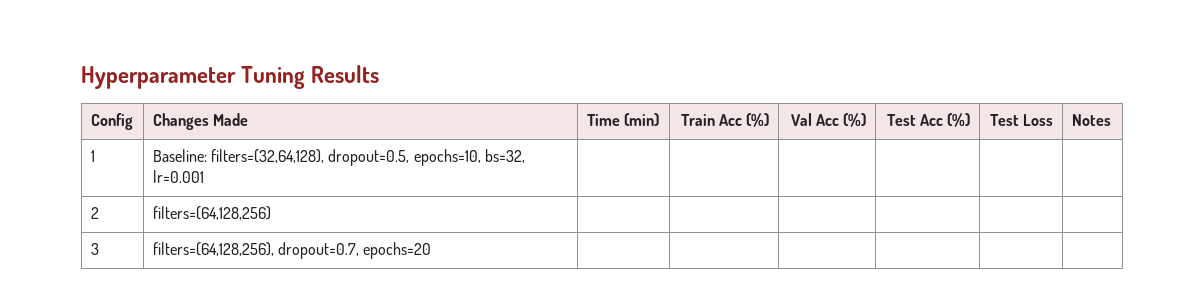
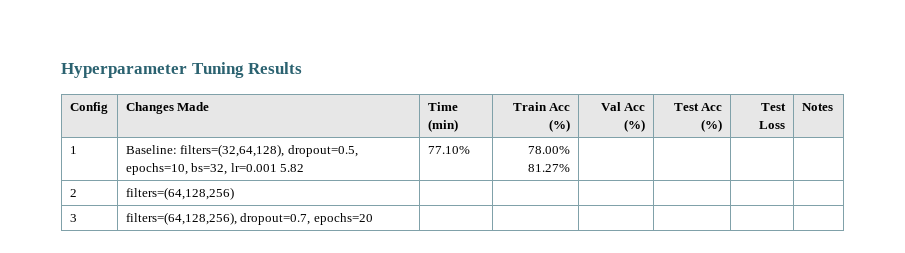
- 1 | Baseline: filters=(32,64,128), dropout=0.5, epochs=10, bs=32, lr=0.001 | | | | | |
+ 1 | Baseline: filters=(32,64,128), dropout=0.5, epochs=10, bs=32, lr=0.001 5.82 | 77.10% | 78.00% 81.27% | | | |

